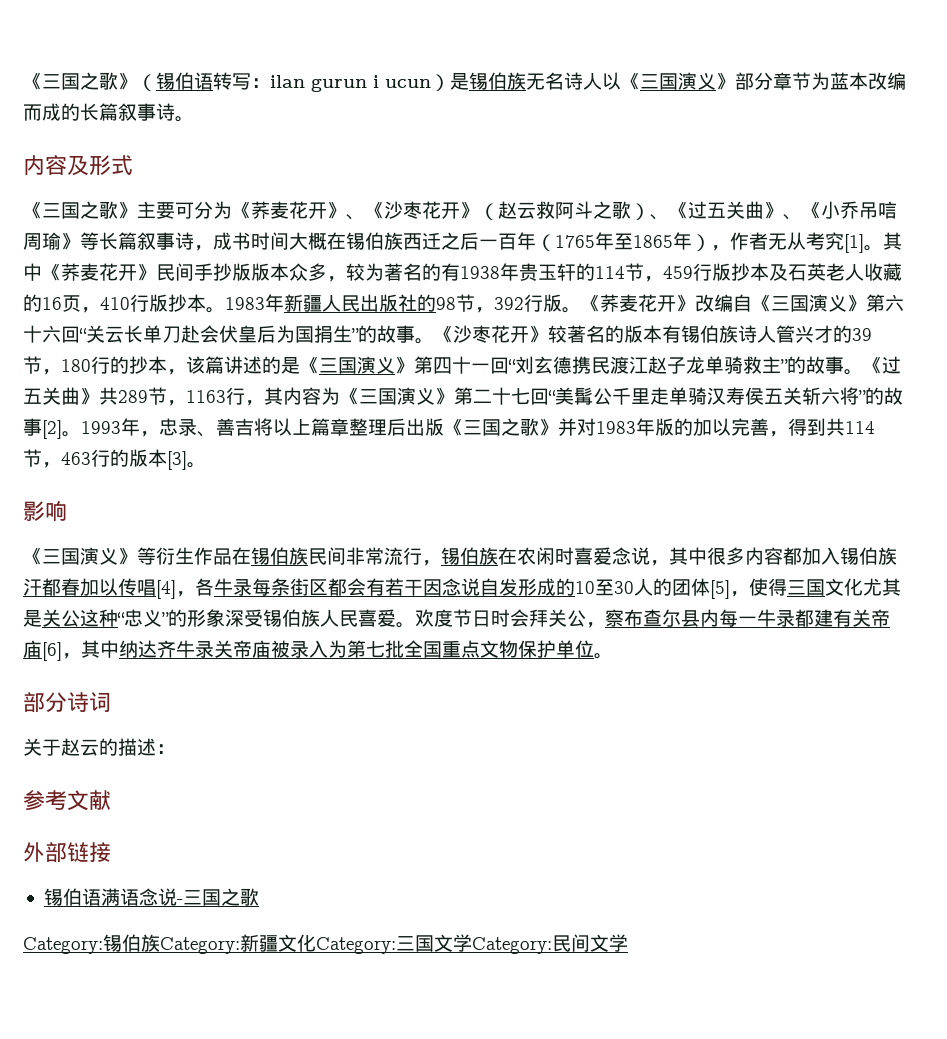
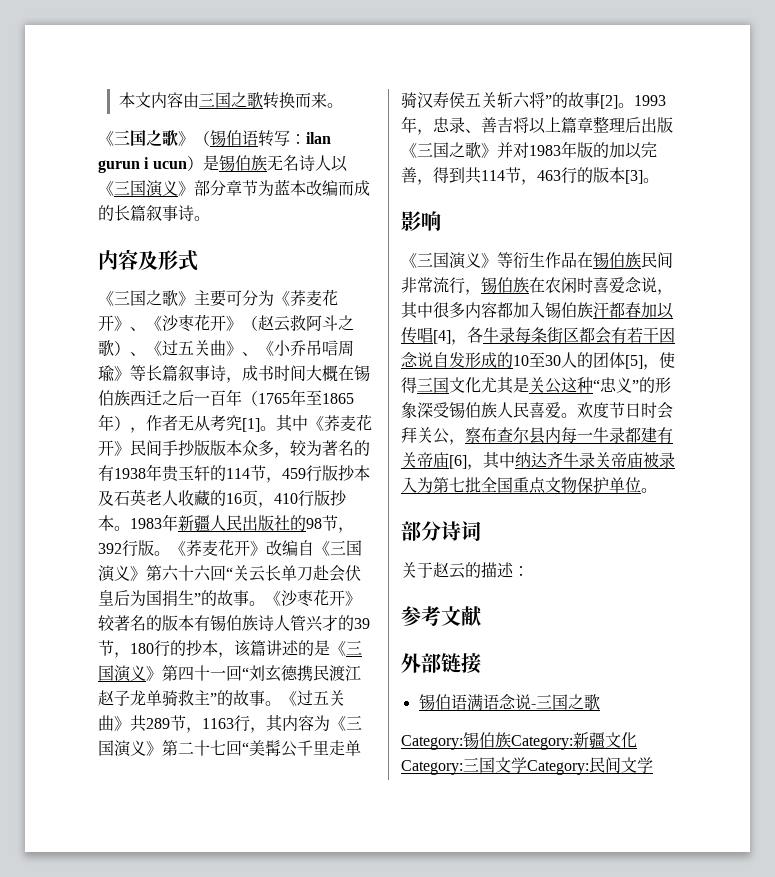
+ 本文内容由三国之歌转换而来。

